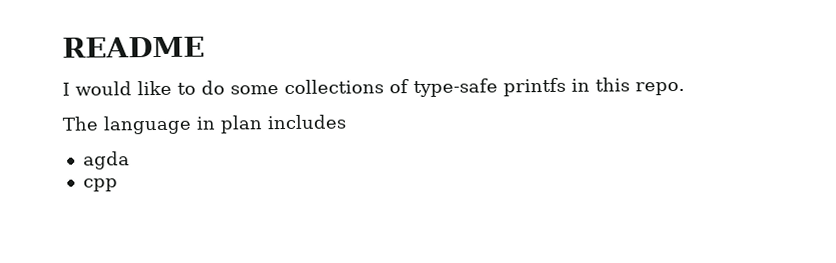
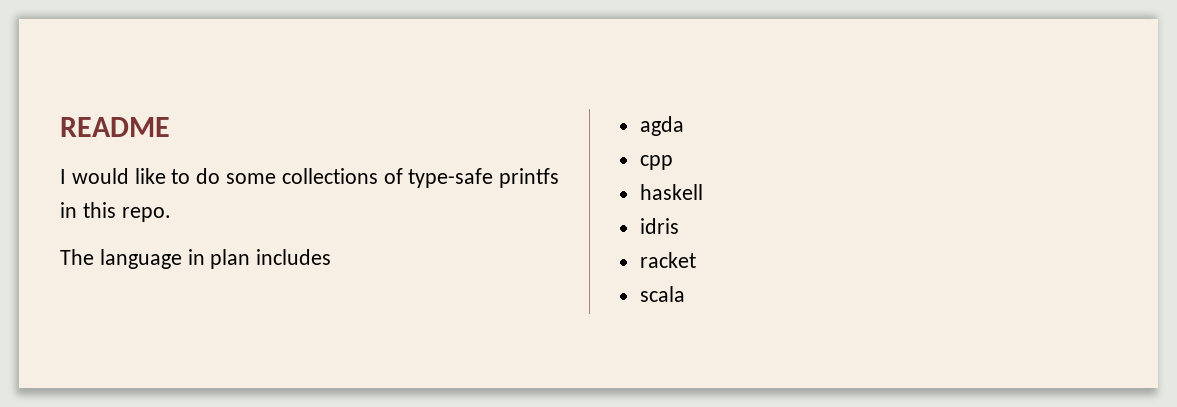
+ haskell
+ idris
+ racket
+ scala

